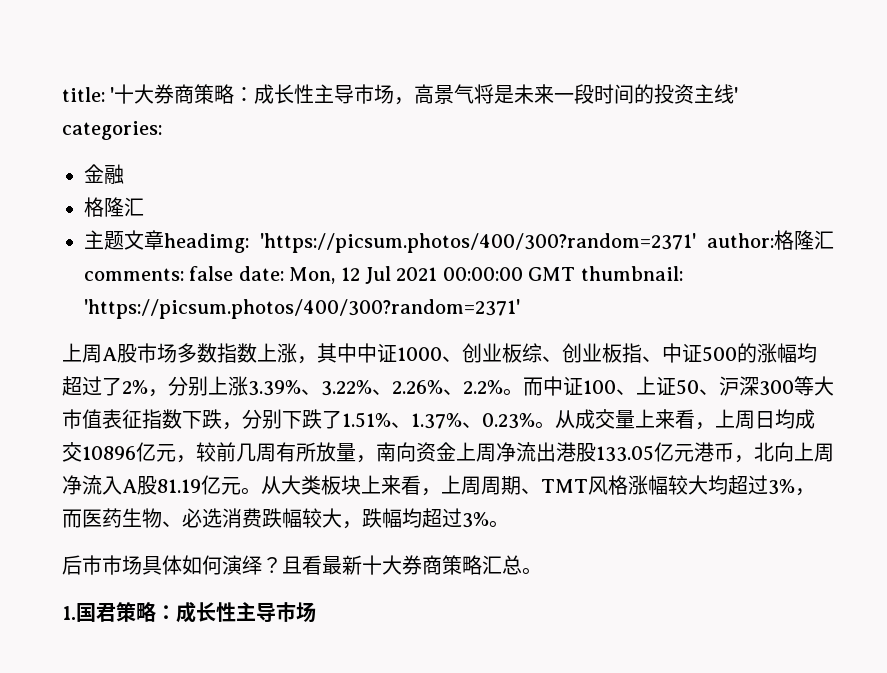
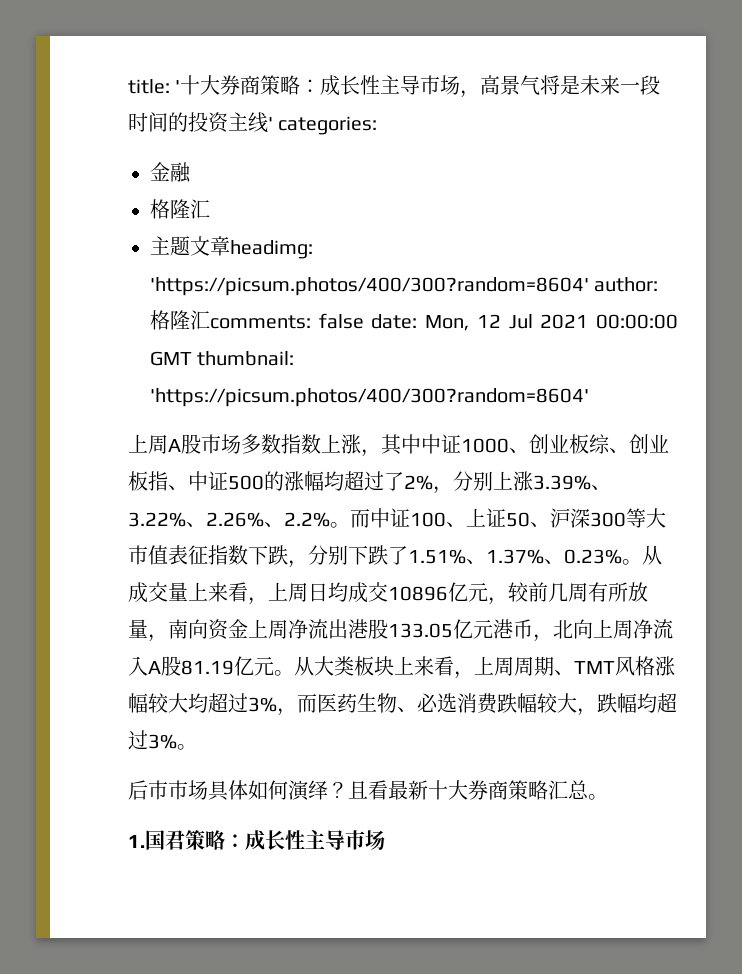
- 主题文章headimg: 'https://picsum.photos/400/300?random=2371' author:格隆汇comments: false date: Mon, 12 Jul 2021 00:00:00 GMT thumbnail: 'https://picsum.photos/400/300?random=2371'
+ 主题文章headimg: 'https://picsum.photos/400/300?random=8604' author:格隆汇comments: false date: Mon, 12 Jul 2021 00:00:00 GMT thumbnail: 'https://picsum.photos/400/300?random=8604'

